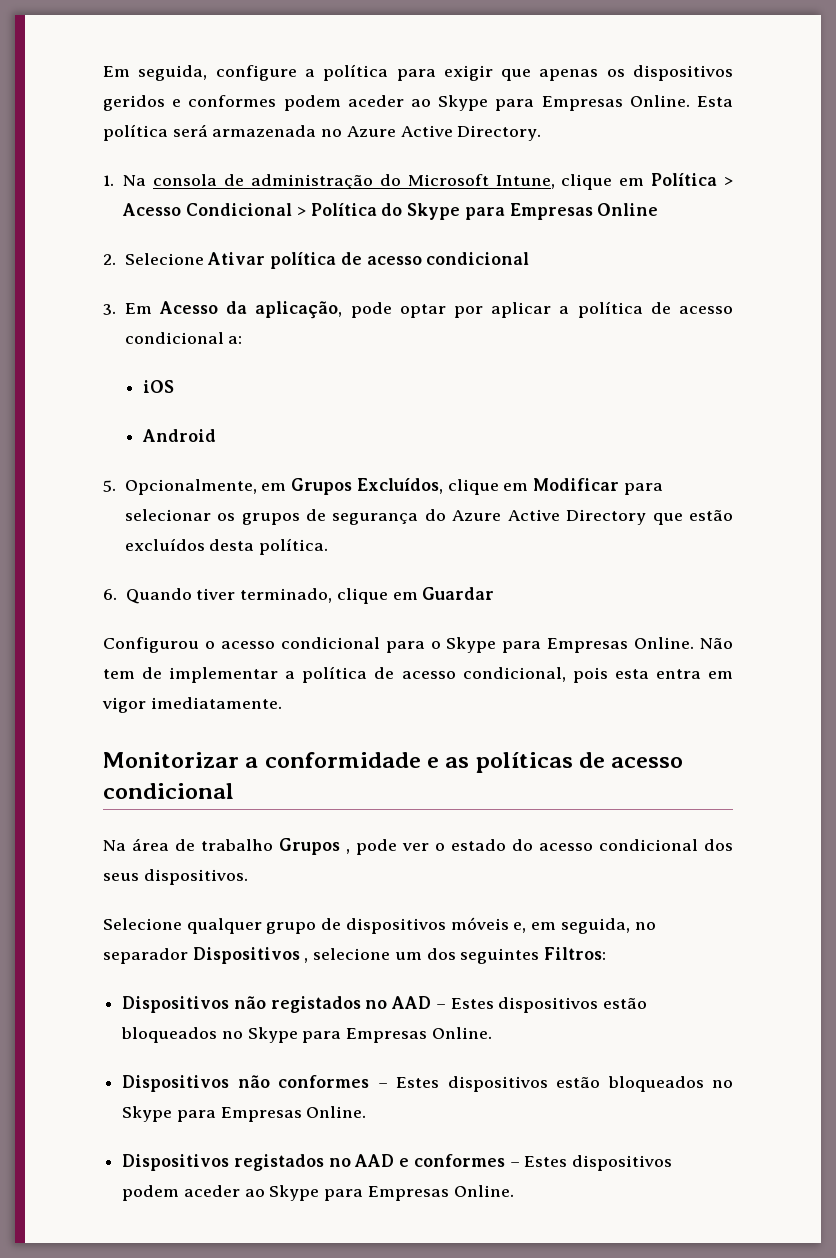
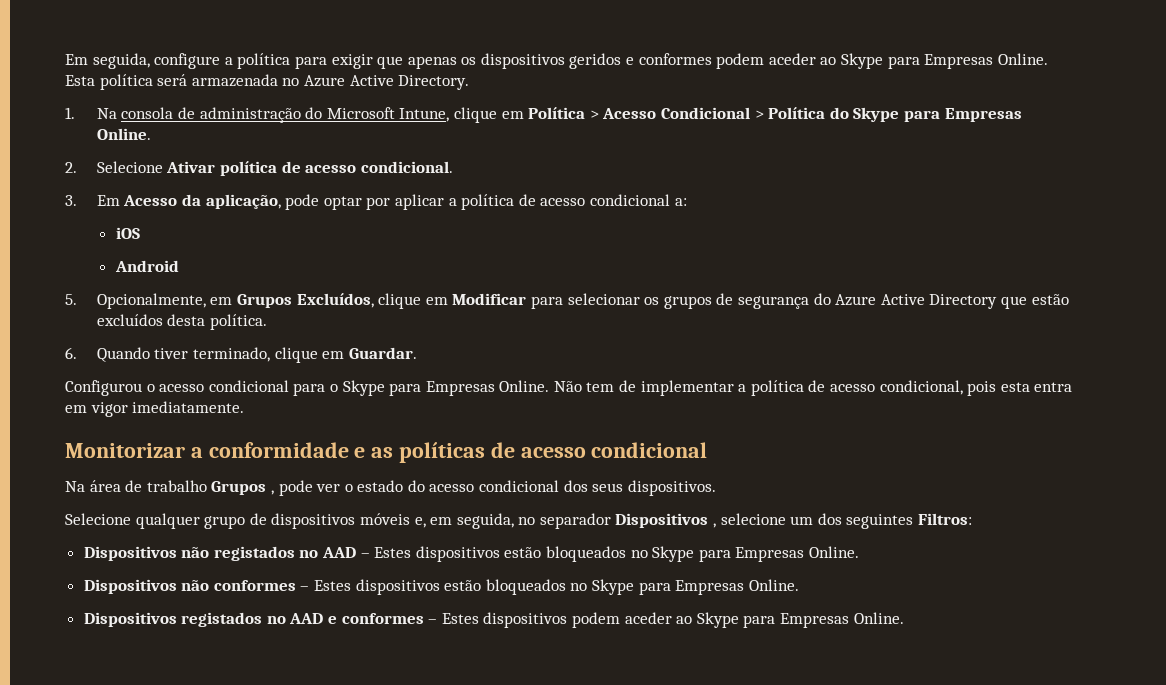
- 1. Na consola de administração do Microsoft Intune, clique em Política > Acesso Condicional > Política do Skype para Empresas Online
+ 1. Na consola de administração do Microsoft Intune, clique em Política > Acesso Condicional > Política do Skype para Empresas Online.
- 2. Selecione Ativar política de acesso condicional
+ 2. Selecione Ativar política de acesso condicional.
- 6. Quando tiver terminado, clique em Guardar
+ 6. Quando tiver terminado, clique em Guardar.

